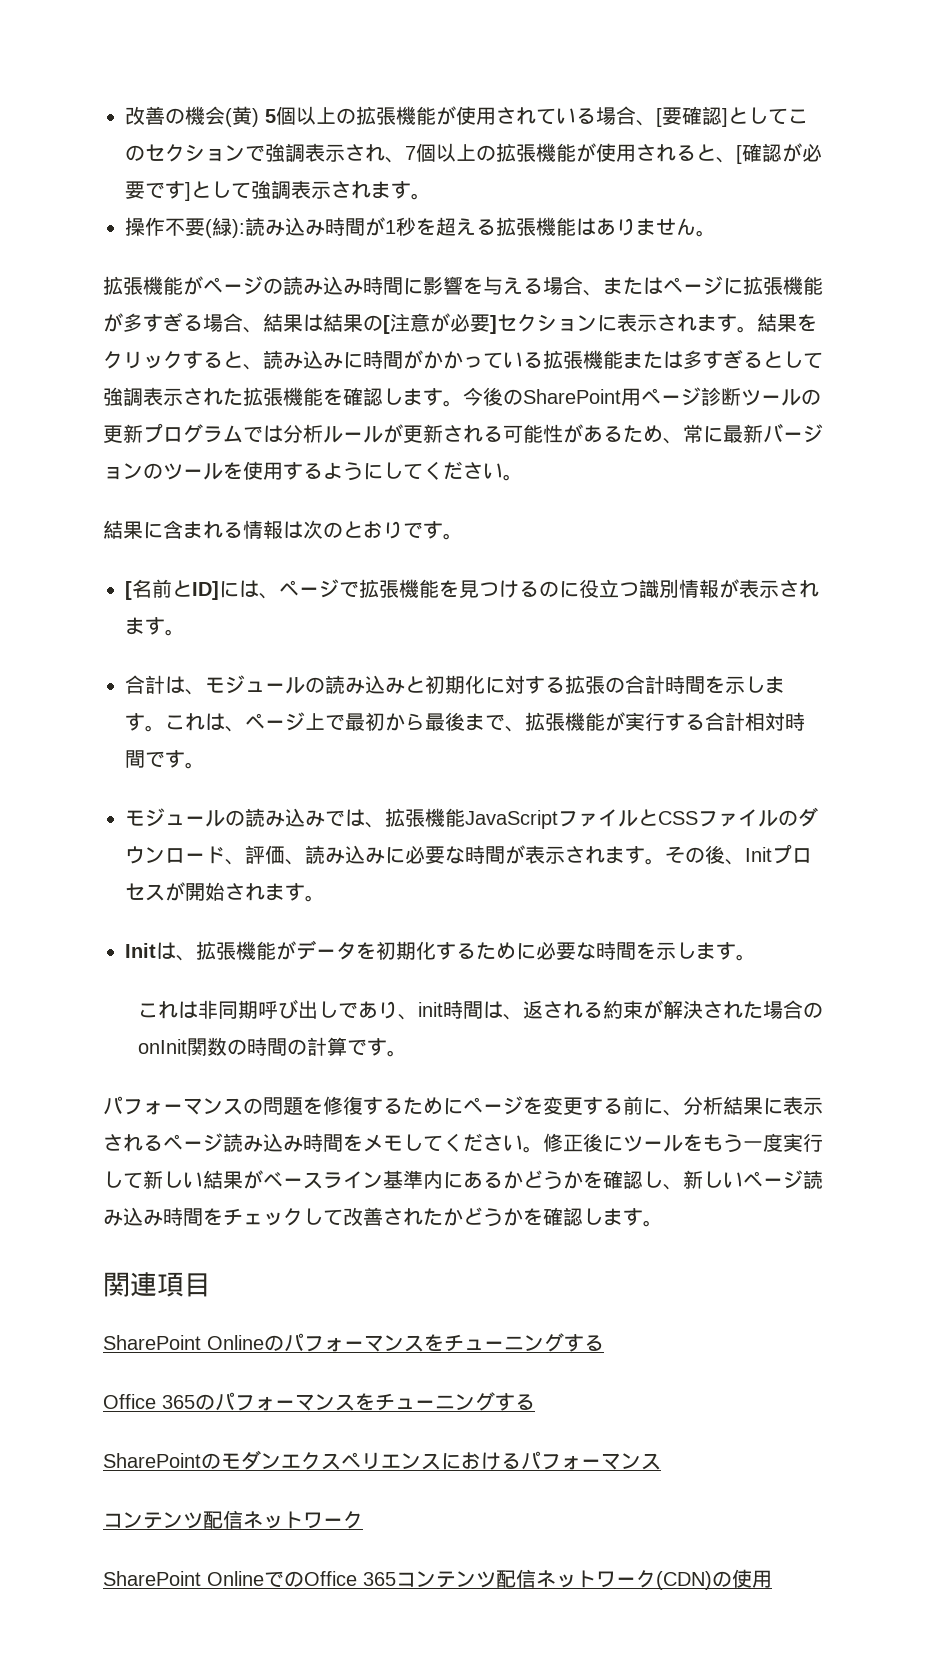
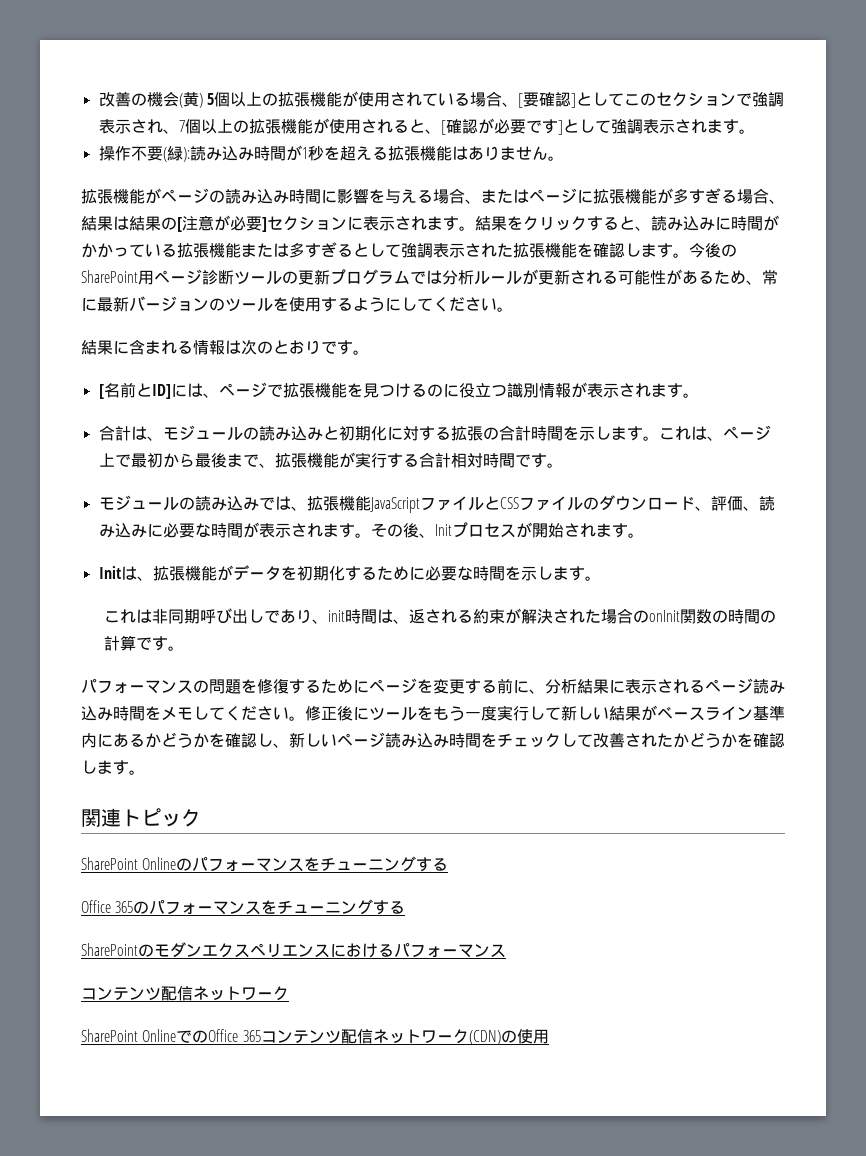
- 関連項目
+ 関連トピック

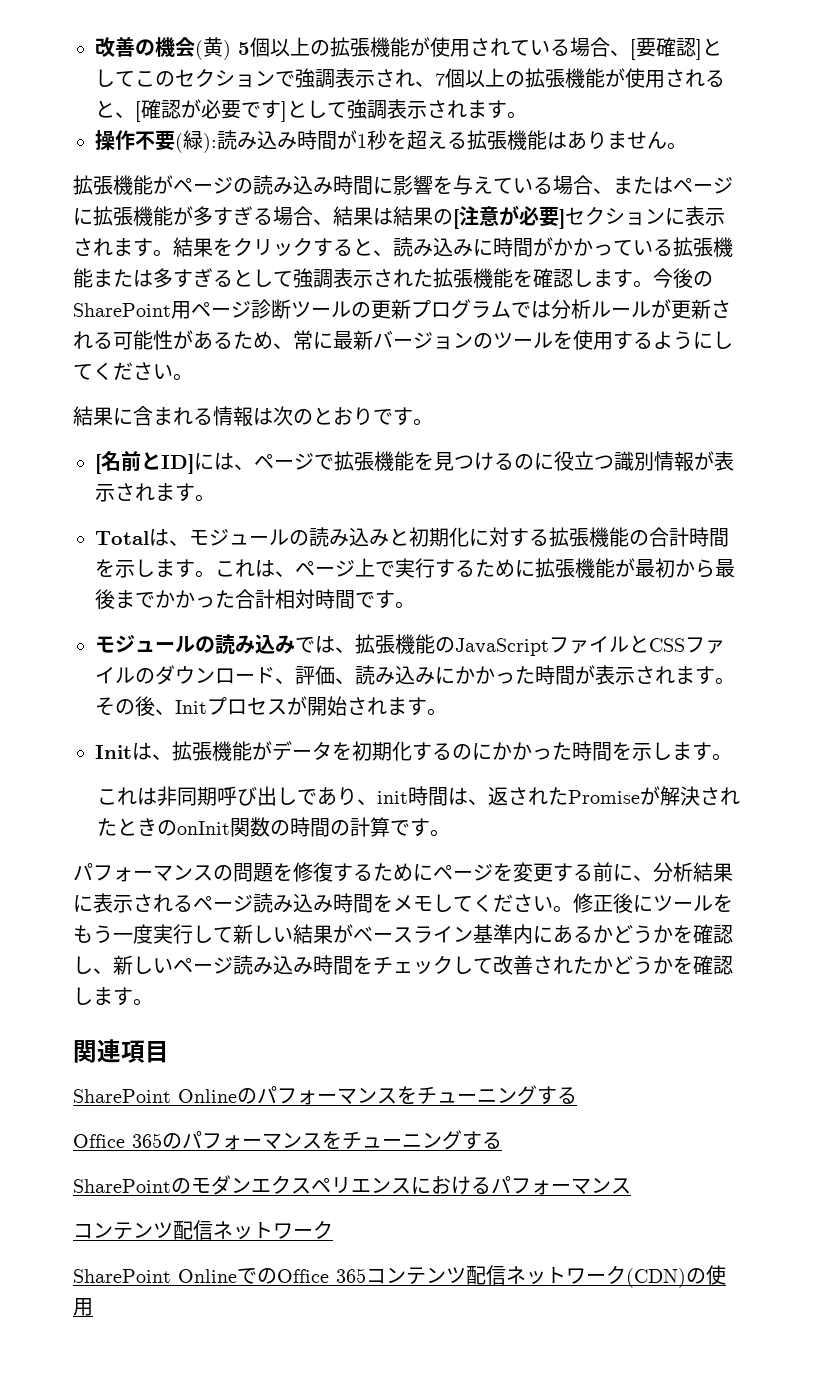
- 拡張機能がページの読み込み時間に影響を与える場合、またはページに拡張機能が多すぎる場合、結果は結果の[注意が必要]セクションに表示されます。
+ 拡張機能がページの読み込み時間に影響を与えている場合、またはページに拡張機能が多すぎる場合、結果は結果の[注意が必要]セクションに表示されます。
- 合計は、モジュールの読み込みと初期化に対する拡張の合計時間を示します。
+ Totalは、モジュールの読み込みと初期化に対する拡張機能の合計時間を示します。
- これは、ページ上で最初から最後まで、拡張機能が実行する合計相対時間です。
+ これは、ページ上で実行するために拡張機能が最初から最後までかかった合計相対時間です。
- モジュールの読み込みでは、拡張機能JavaScriptファイルとCSSファイルのダウンロード、評価、読み込みに必要な時間が表示されます。
+ モジュールの読み込みでは、拡張機能のJavaScriptファイルとCSSファイルのダウンロード、評価、読み込みにかかった時間が表示されます。
- Initは、拡張機能がデータを初期化するために必要な時間を示します。
+ Initは、拡張機能がデータを初期化するのにかかった時間を示します。
- これは非同期呼び出しであり、init時間は、返される約束が解決された場合のonInit関数の時間の計算です。
+ これは非同期呼び出しであり、init時間は、返されたPromiseが解決されたときのonInit関数の時間の計算です。
- 関連トピック
+ 関連項目

